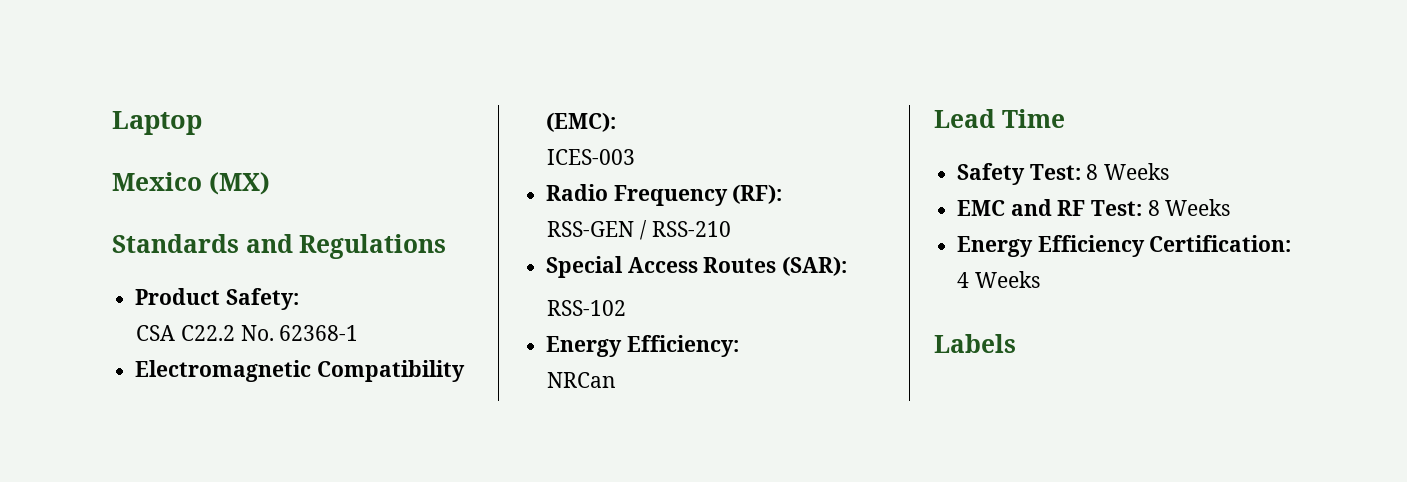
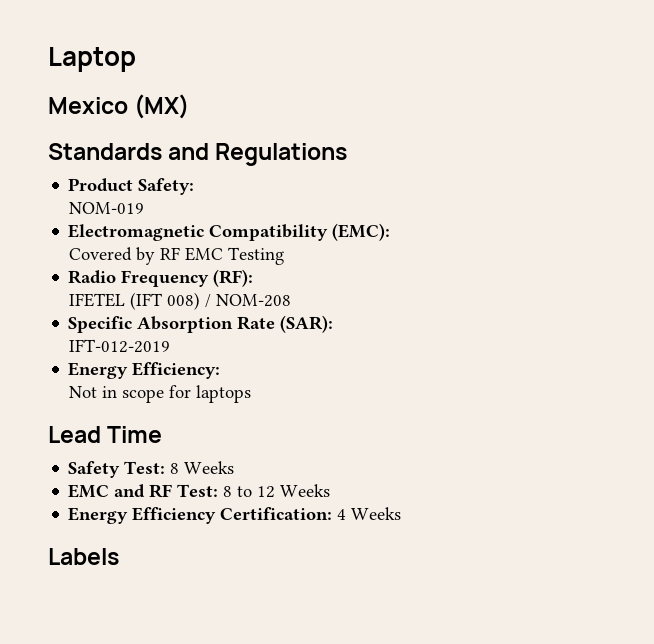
- CSA C22.2 No. 62368-1
+ NOM-019
- ICES-003
+ Covered by RF EMC Testing
  Radio Frequency (RF):
- RSS-GEN / RSS-210
- Special Access Routes (SAR):
+ IFETEL (IFT 008) / NOM-208
+ Specific Absorption Rate (SAR):
- RSS-102
+ IFT-012-2019
- NRCan
+ Not in scope for laptops
- EMC and RF Test: 8 Weeks
+ EMC and RF Test: 8 to 12 Weeks

